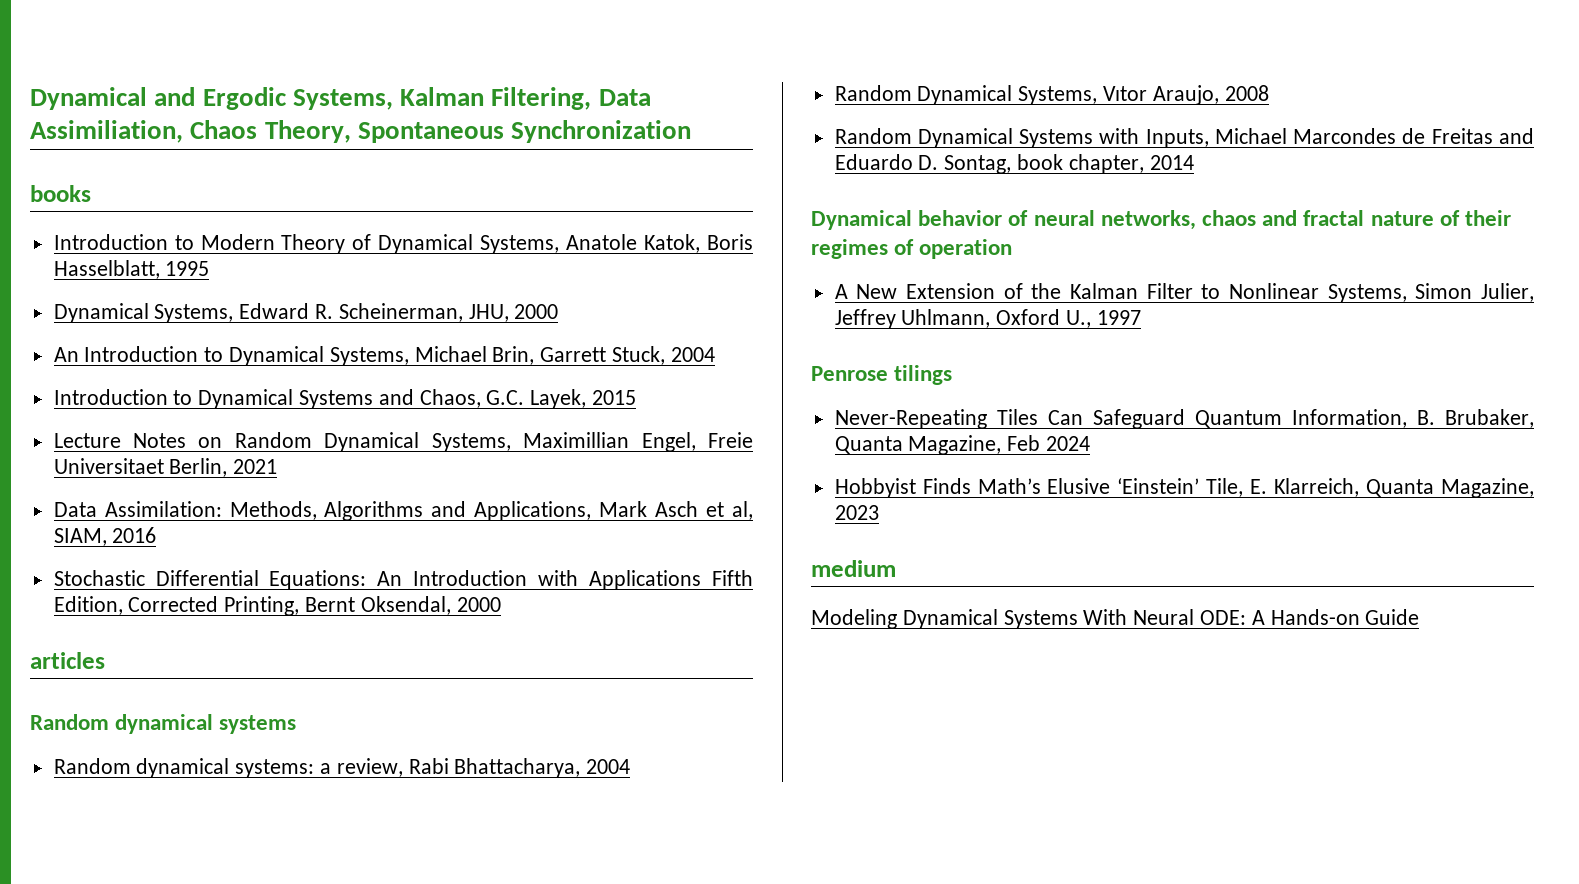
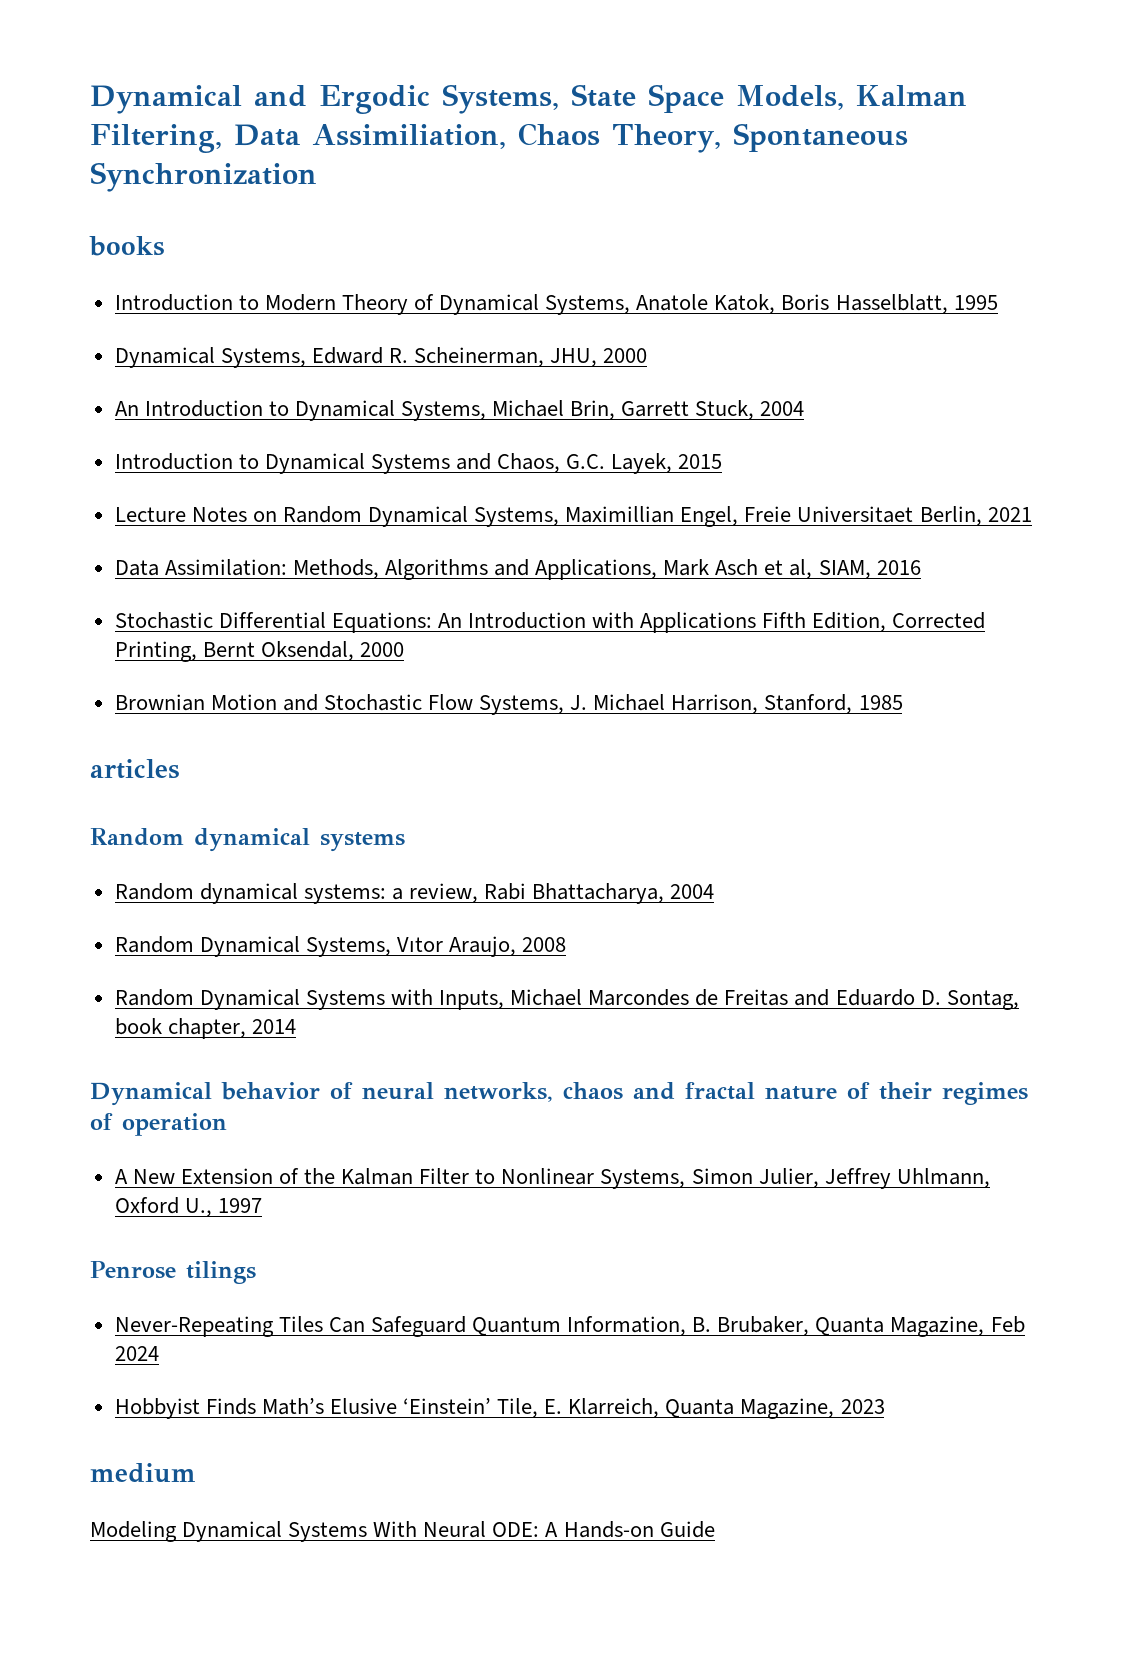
- Dynamical and Ergodic Systems, Kalman Filtering, Data Assimiliation, Chaos Theory, Spontaneous Synchronization
+ Dynamical and Ergodic Systems, State Space Models, Kalman Filtering, Data Assimiliation, Chaos Theory, Spontaneous Synchronization
+ Brownian Motion and Stochastic Flow Systems, J. Michael Harrison, Stanford, 1985

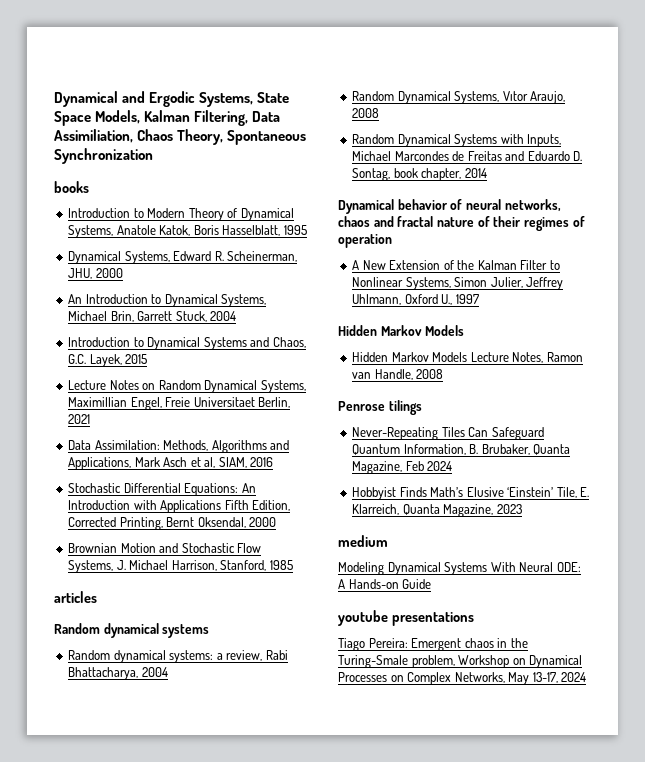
  A New Extension of the Kalman Filter to Nonlinear Systems, Simon Julier, Jeffrey Uhlmann, Oxford U., 1997
+ Hidden Markov Models
+ Hidden Markov Models Lecture Notes, Ramon van Handle, 2008
+ youtube presentations
+ Tiago Pereira: Emergent chaos in the Turing-Smale problem, Workshop on Dynamical Processes on Complex Networks, May 13-17, 2024

